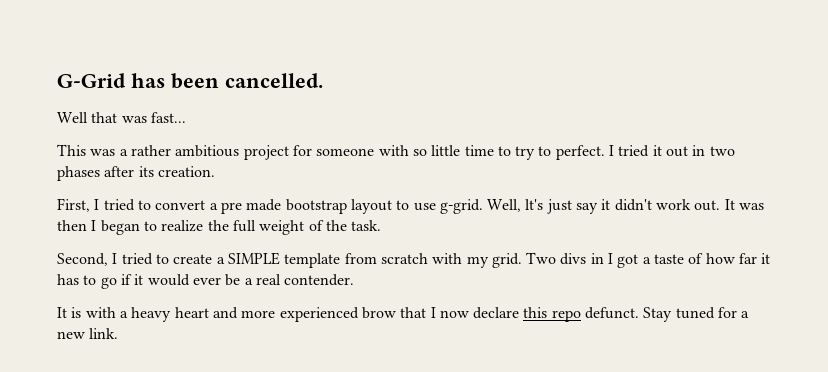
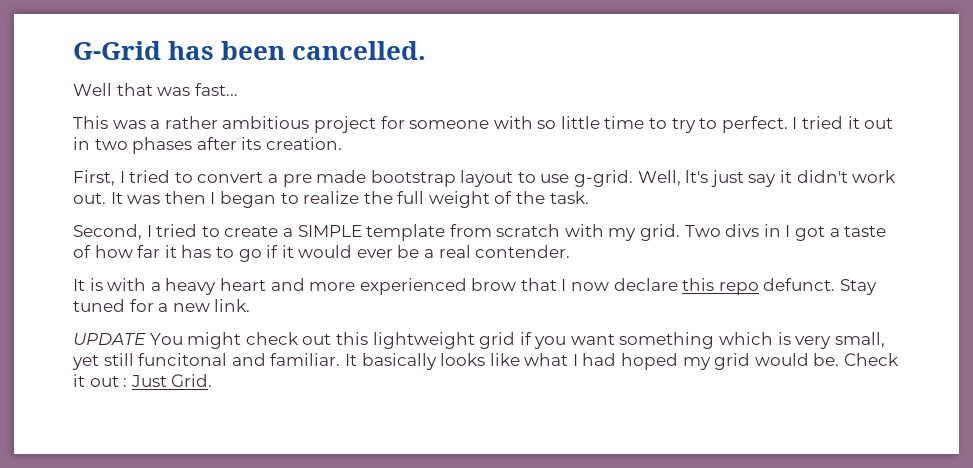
+ UPDATE You might check out this lightweight grid if you want something which is very small, yet still funcitonal and familiar. It basically looks like what I had hoped my grid would be. Check it out : Just Grid.

